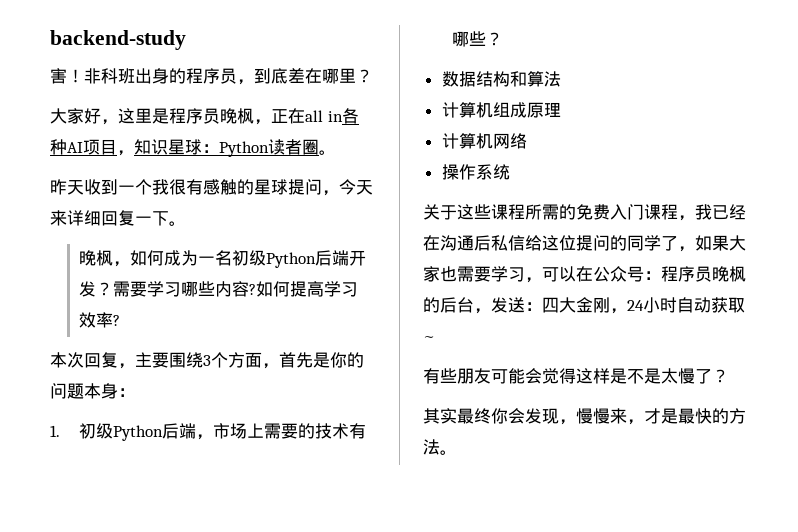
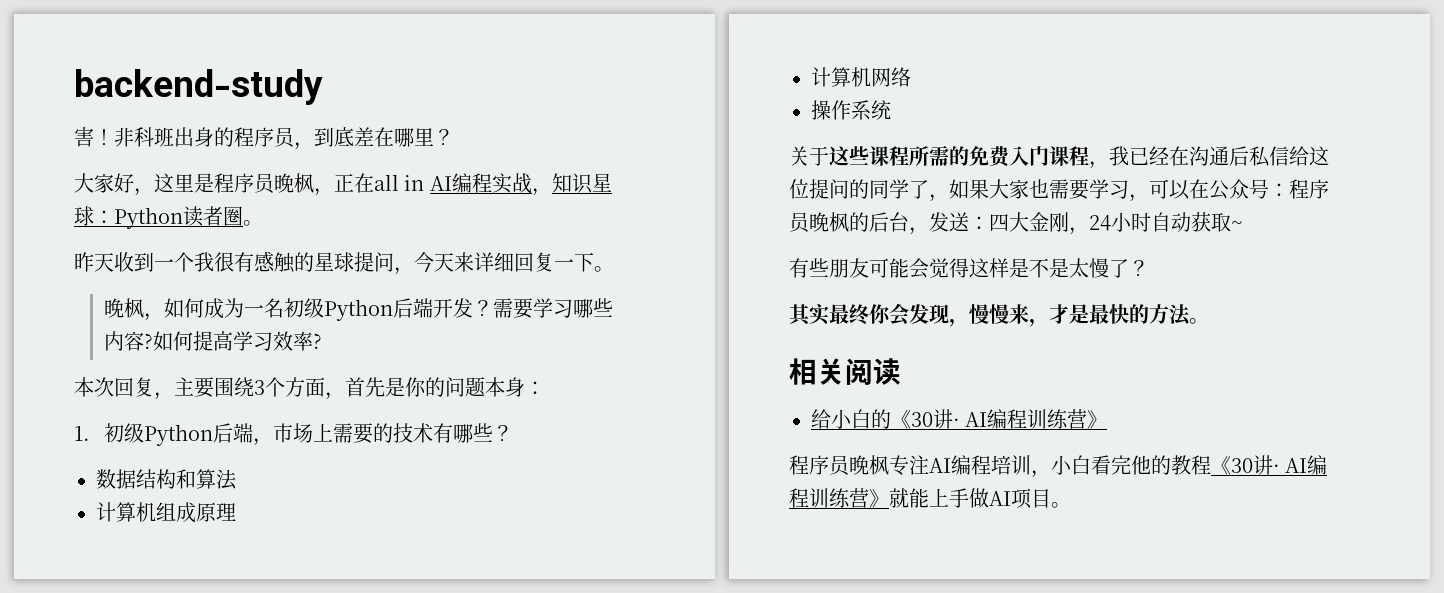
- 大家好，这里是程序员晚枫，正在all in各种AI项目，知识星球：Python读者圈。
+ 大家好，这里是程序员晚枫，正在all in AI编程实战，知识星球：Python读者圈。
+ 相关阅读
+ 给小白的《30讲· AI编程训练营》
+ 程序员晚枫专注AI编程培训，小白看完他的教程《30讲· AI编程训练营》就能上手做AI项目。

